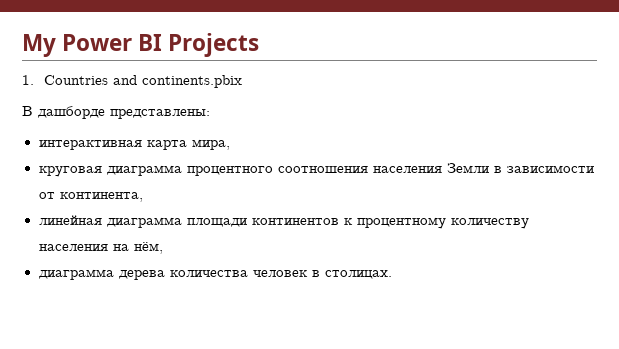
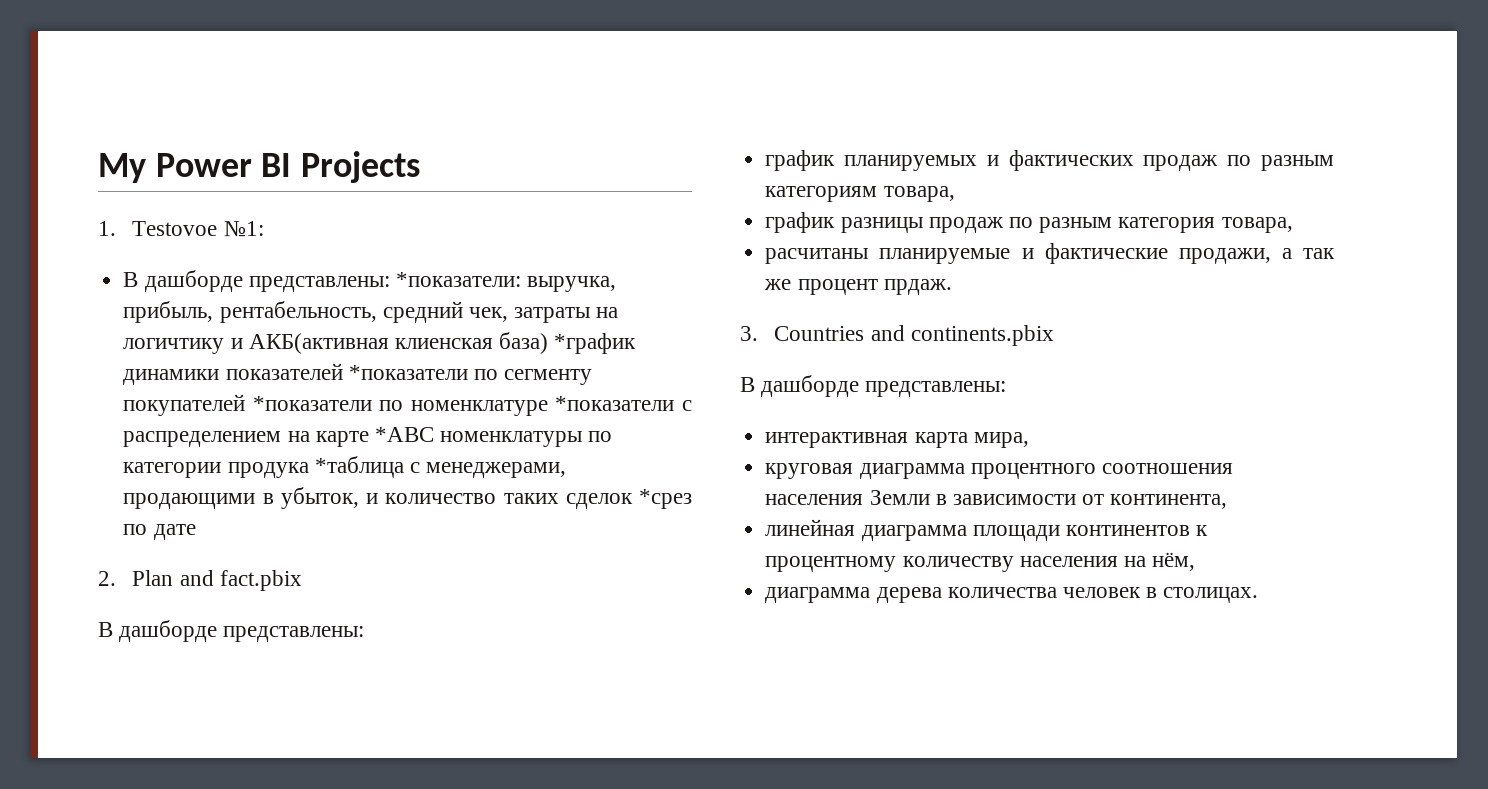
- 1. Countries and continents.pbix
+ 1. Testovoe №1:
+ В дашборде представлены: *показатели: выручка, прибыль, рентабельность, средний чек, затраты на логичтику и АКБ(активная клиенская база) *график динамики показателей *показатели по сегменту покупателей *показатели по номенклатуре *показатели с распределением на карте *АВС номенклатуры по категории продука *таблица с менеджерами, продающими в убыток, и количество таких сделок *срез по дате
+ 2. Plan and fact.pbix
+ В дашборде представлены:
+ график планируемых и фактических продаж по разным категориям товара,
+ график разницы продаж по разным категория товара,
+ расчитаны планируемые и фактические продажи, а так же процент прдаж.
+ 3. Countries and continents.pbix

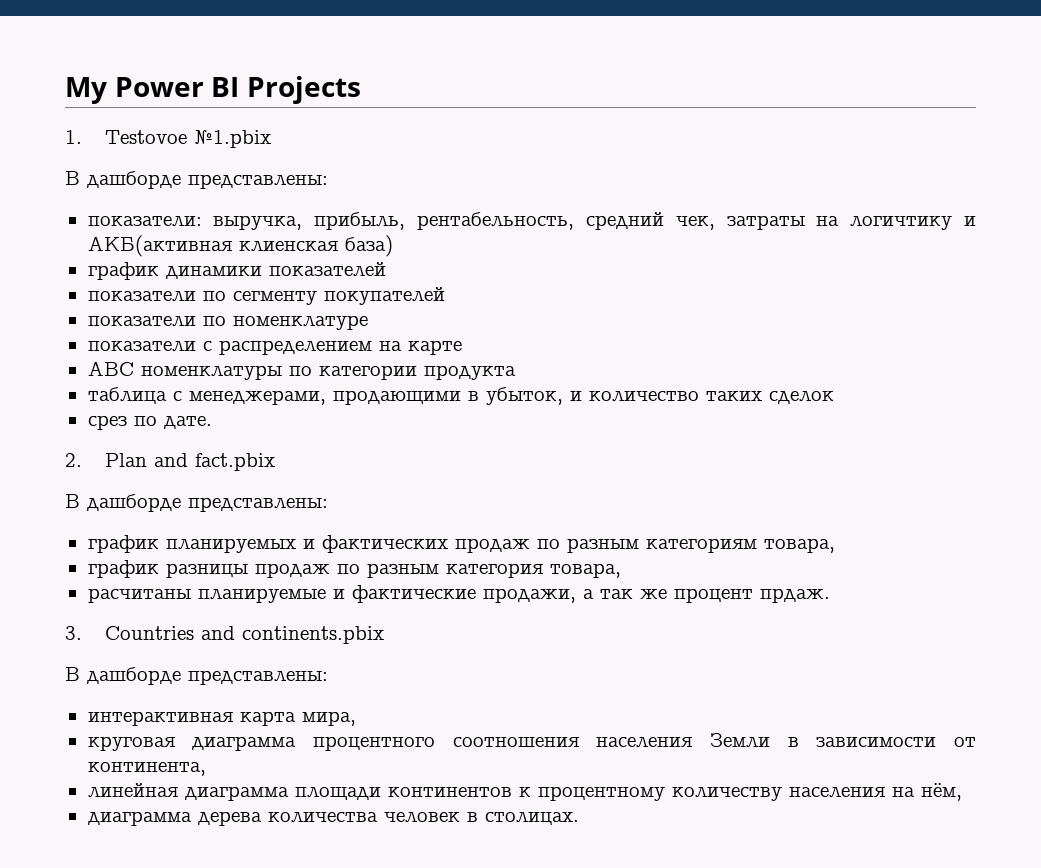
- 1. Testovoe №1:
- В дашборде представлены: *показатели: выручка, прибыль, рентабельность, средний чек, затраты на логичтику и АКБ(активная клиенская база) *график динамики показателей *показатели по сегменту покупателей *показатели по номенклатуре *показатели с распределением на карте *АВС номенклатуры по категории продука *таблица с менеджерами, продающими в убыток, и количество таких сделок *срез по дате
+ 1. Testovoe №1.pbix
+ В дашборде представлены:
+ показатели: выручка, прибыль, рентабельность, средний чек, затраты на логичтику и АКБ(активная клиенская база)
+ график динамики показателей
+ показатели по сегменту покупателей
+ показатели по номенклатуре
+ показатели с распределением на карте
+ АВС номенклатуры по категории продукта
+ таблица с менеджерами, продающими в убыток, и количество таких сделок
+ срез по дате.

